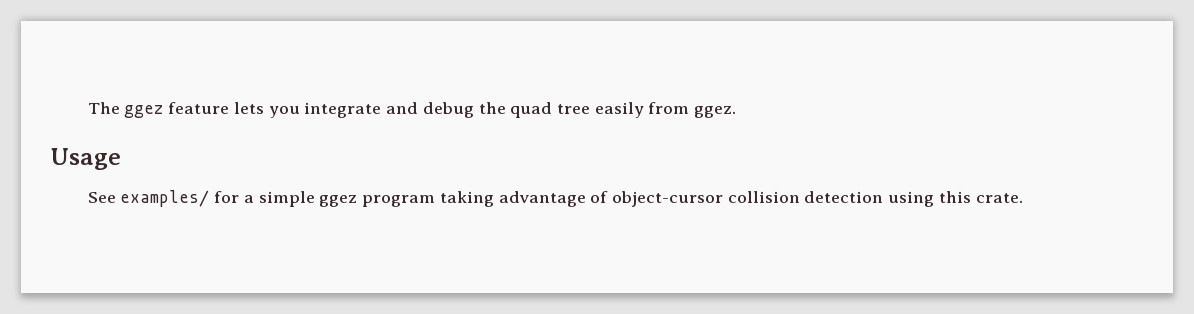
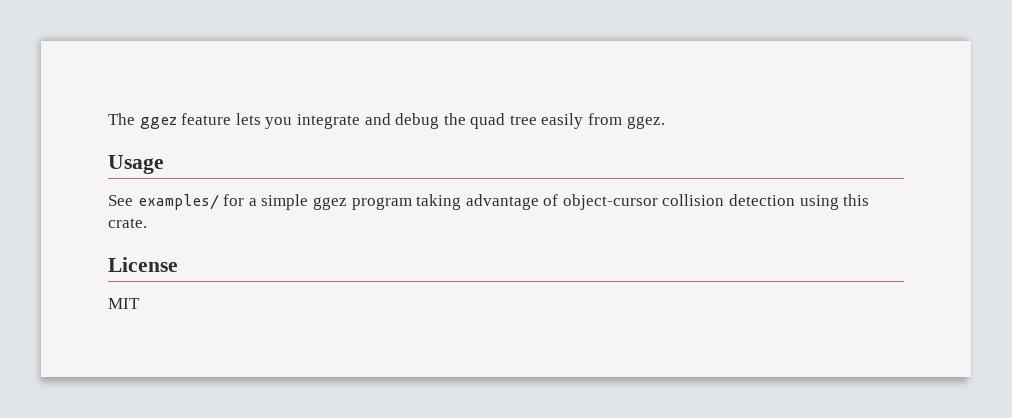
+ License
+ MIT

